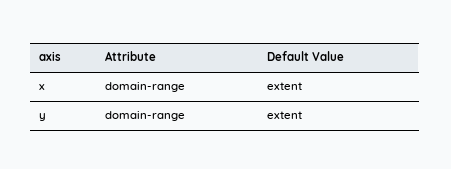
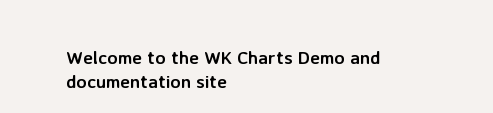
- axis | Attribute | Default Value
- x | domain-range | extent
- y | domain-range | extent
+ Welcome to the WK Charts Demo and documentation site

